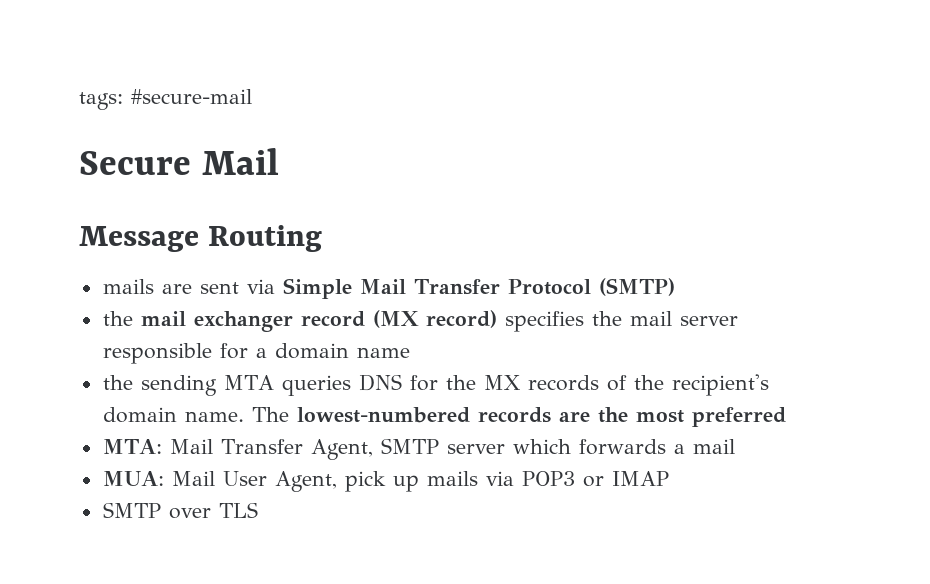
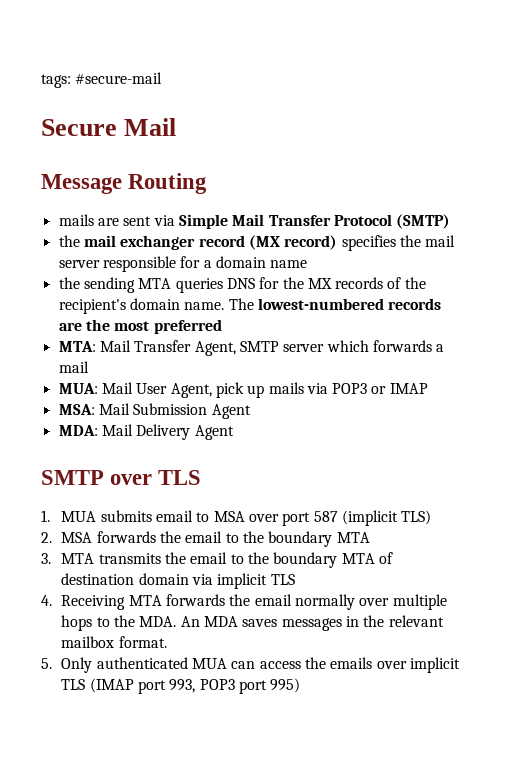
+ MSA: Mail Submission Agent
+ MDA: Mail Delivery Agent
  SMTP over TLS
+ 1. MUA submits email to MSA over port 587 (implicit TLS)
+ 2. MSA forwards the email to the boundary MTA
+ 3. MTA transmits the email to the boundary MTA of destination domain via implicit TLS
+ 4. Receiving MTA forwards the email normally over multiple hops to the MDA. An MDA saves messages in the relevant mailbox format.
+ 5. Only authenticated MUA can access the emails over implicit TLS (IMAP port 993, POP3 port 995)

